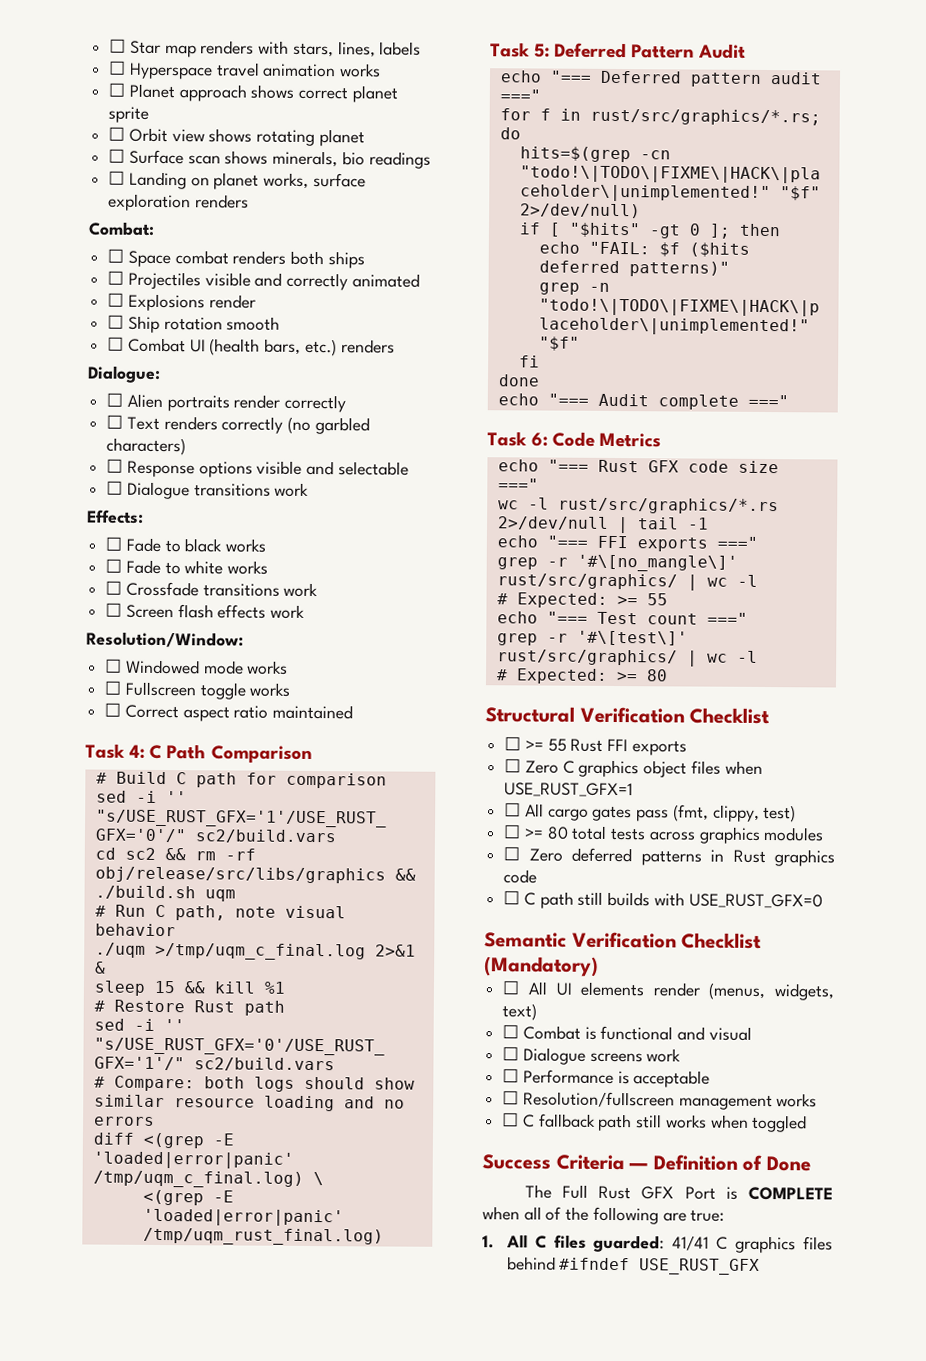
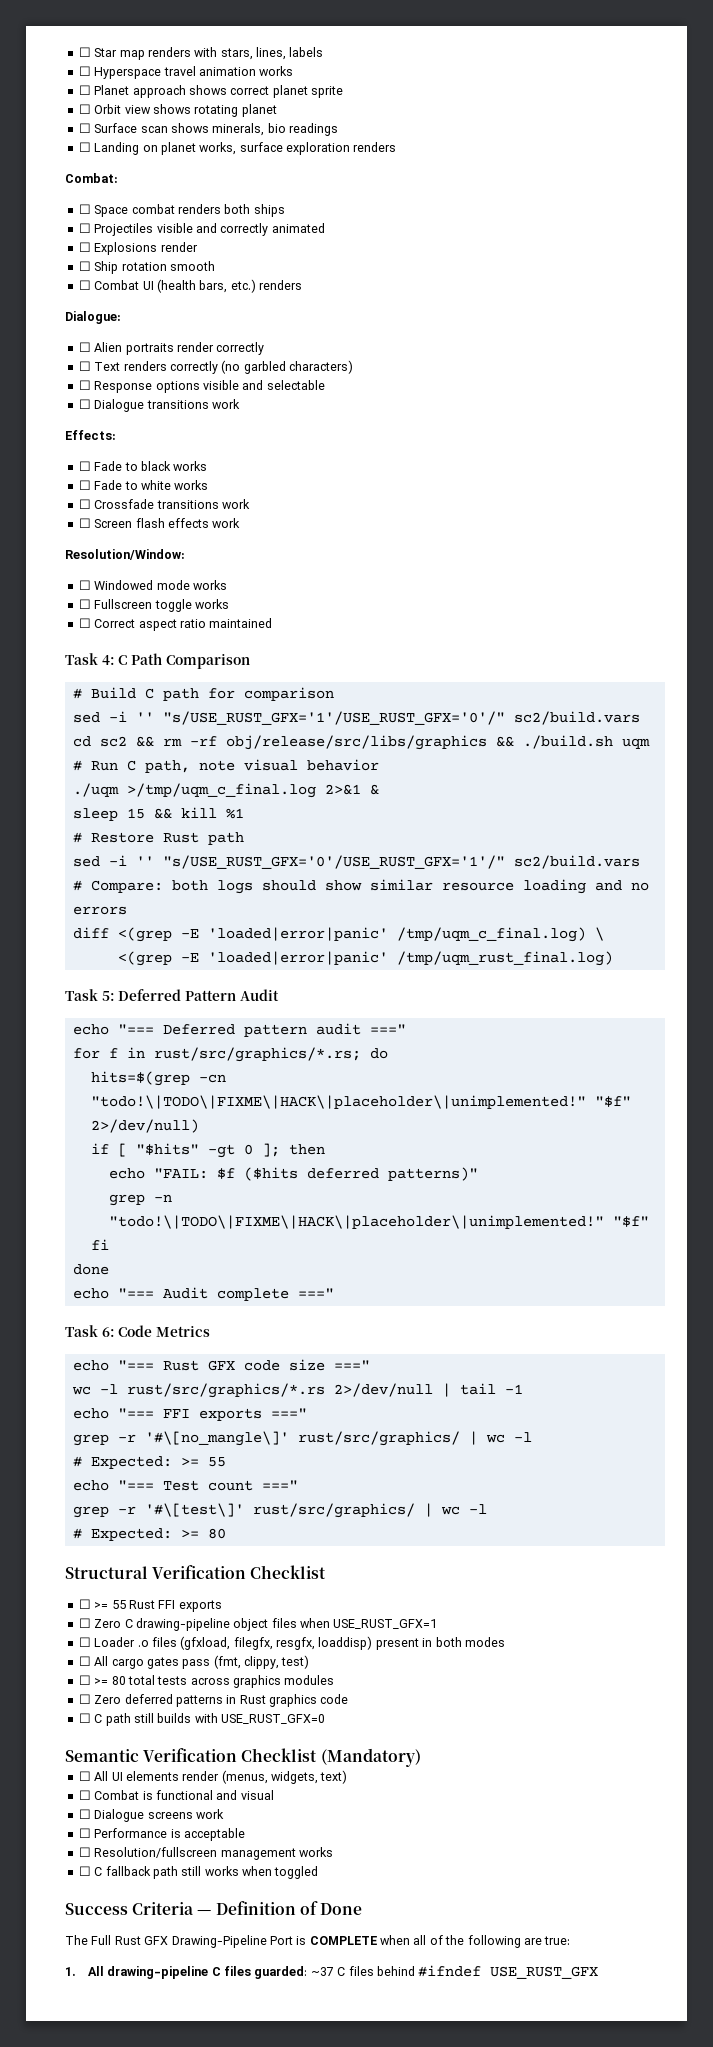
- ☐ Zero C graphics object files when USE_RUST_GFX=1
+ ☐ Zero C drawing-pipeline object files when USE_RUST_GFX=1
+ ☐ Loader .o files (gfxload, filegfx, resgfx, loaddisp) present in both modes
- The Full Rust GFX Port is COMPLETE when all of the following are true:
+ The Full Rust GFX Drawing-Pipeline Port is COMPLETE when all of the following are true:
- 1. All C files guarded: 41/41 C graphics files behind #ifndef USE_RUST_GFX
+ 1. All drawing-pipeline C files guarded: ~37 C files behind #ifndef USE_RUST_GFX

